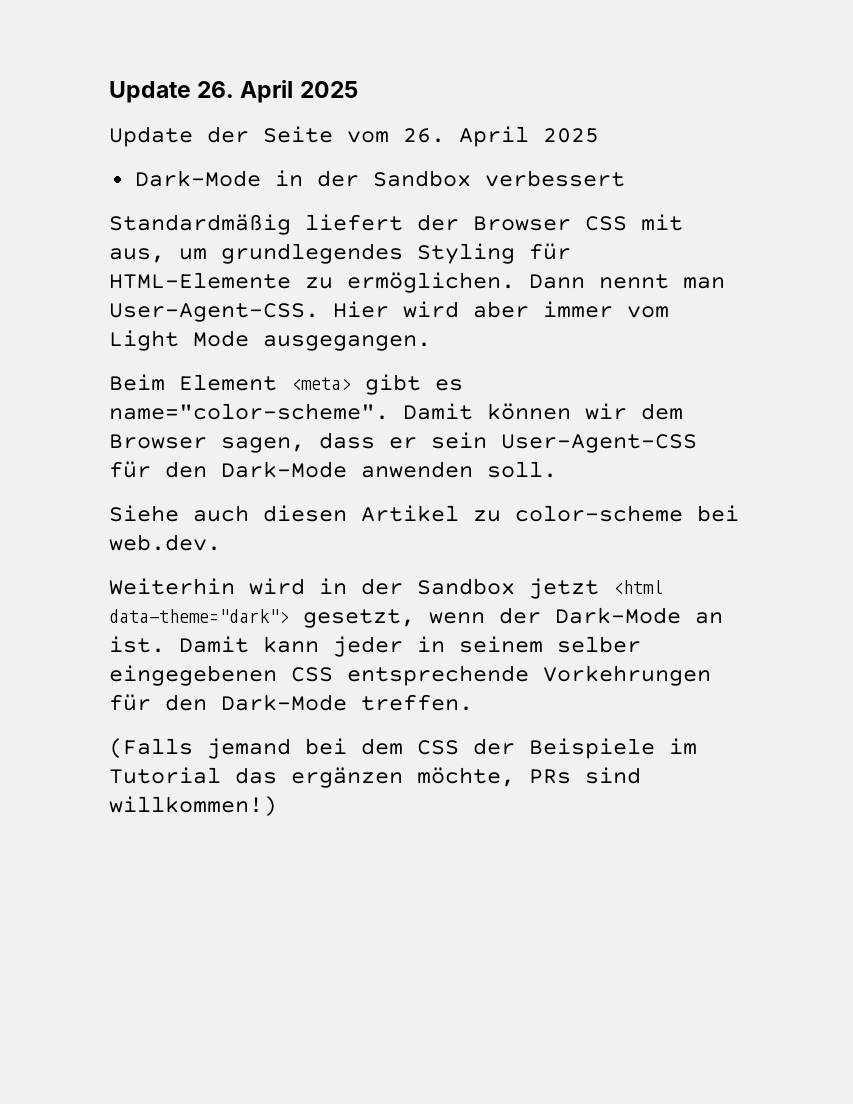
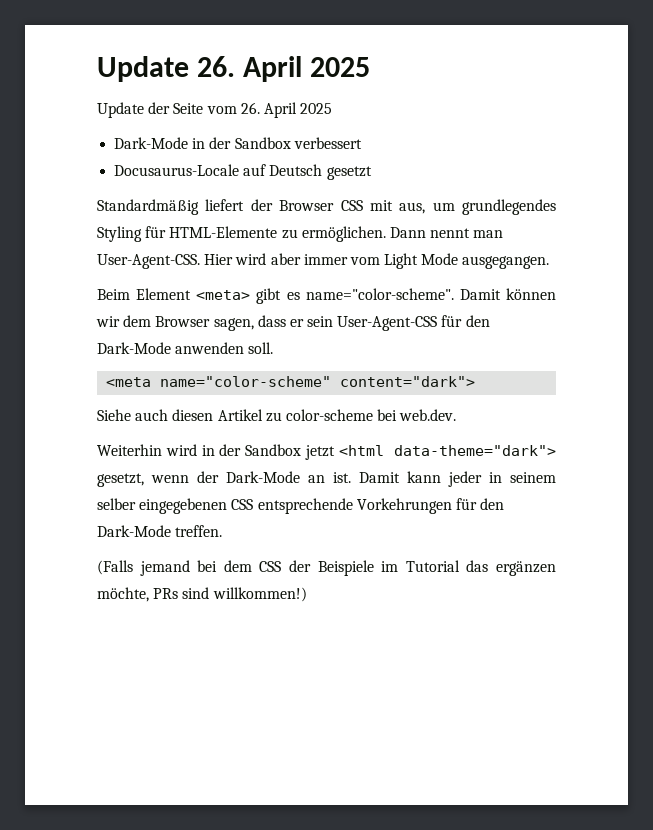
+ Docusaurus-Locale auf Deutsch gesetzt
+ <meta name="color-scheme" content="dark">

